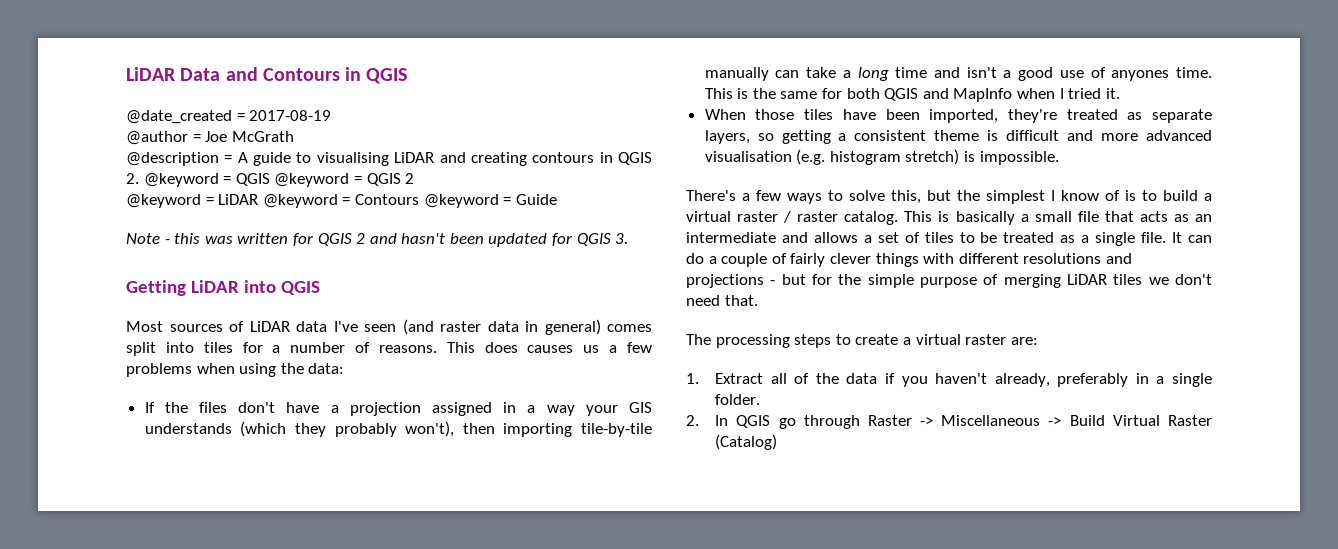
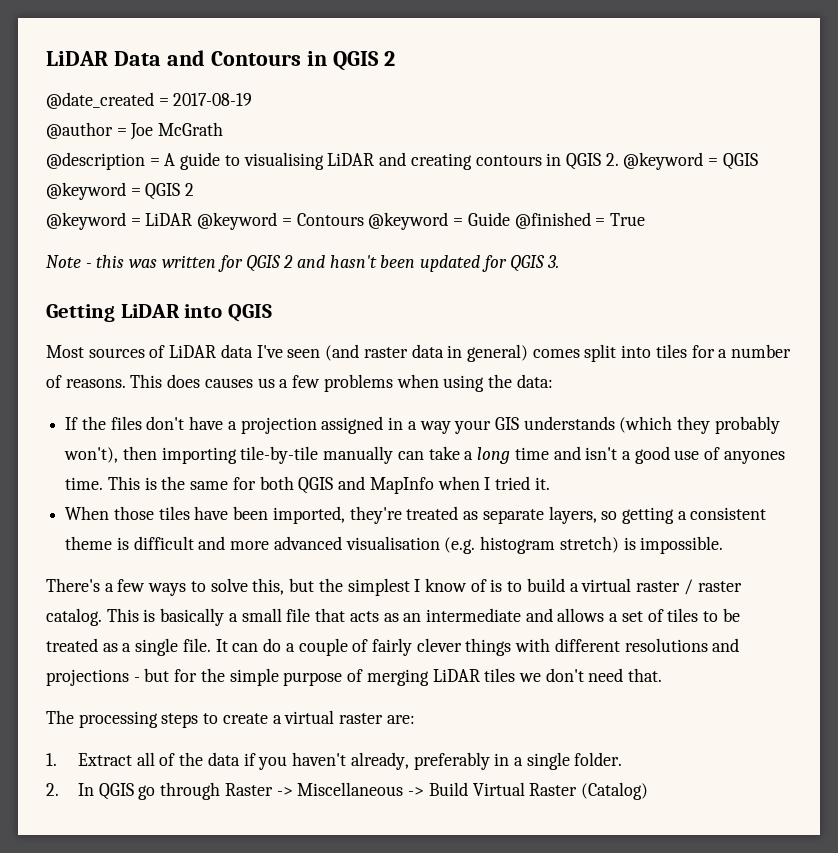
- LiDAR Data and Contours in QGIS
+ LiDAR Data and Contours in QGIS 2
- @keyword = LiDAR @keyword = Contours @keyword = Guide
+ @keyword = LiDAR @keyword = Contours @keyword = Guide @finished = True

